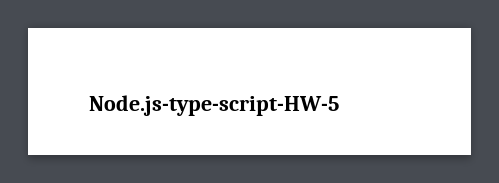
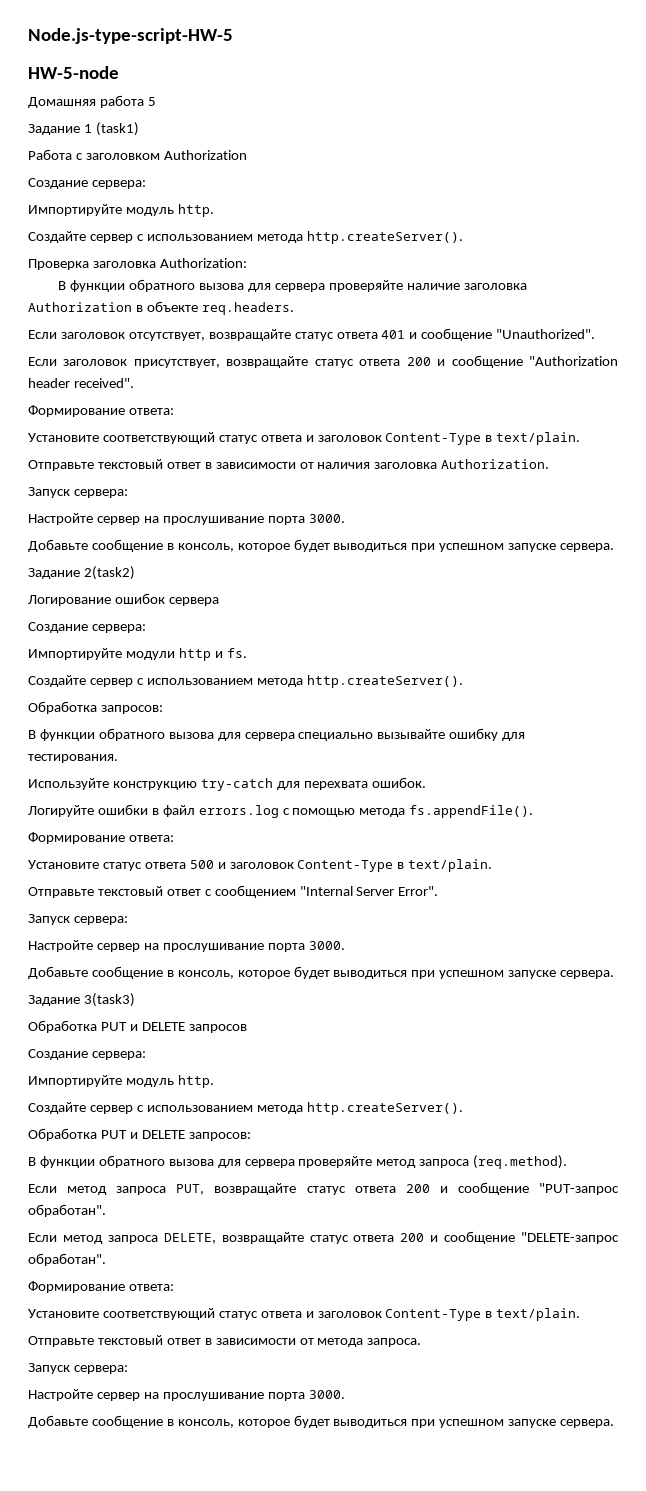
+ HW-5-node
+ Домашняя работа 5
+ Задание 1 (task1)
+ Работа с заголовком Authorization
+ Создание сервера:
+ Импортируйте модуль http.
+ Создайте сервер с использованием метода http.createServer().
+ Проверка заголовка Authorization:
+ В функции обратного вызова для сервера проверяйте наличие заголовка Authorization в объекте req.headers.
+ Если заголовок отсутствует, возвращайте статус ответа 401 и сообщение "Unauthorized".
+ Если заголовок присутствует, возвращайте статус ответа 200 и сообщение "Authorization header received".
+ Формирование ответа:
+ Установите соответствующий статус ответа и заголовок Content-Type в text/plain.
+ Отправьте текстовый ответ в зависимости от наличия заголовка Authorization.
+ Запуск сервера:
+ Настройте сервер на прослушивание порта 3000.
+ Добавьте сообщение в консоль, которое будет выводиться при успешном запуске сервера.
+ Задание 2(task2)
+ Логирование ошибок сервера
+ Создание сервера:
+ Импортируйте модули http и fs.
+ Создайте сервер с использованием метода http.createServer().
+ Обработка запросов:
+ В функции обратного вызова для сервера специально вызывайте ошибку для тестирования.
+ Используйте конструкцию try-catch для перехвата ошибок.
+ Логируйте ошибки в файл errors.log с помощью метода fs.appendFile().
+ Формирование ответа:
+ Установите статус ответа 500 и заголовок Content-Type в text/plain.
+ Отправьте текстовый ответ с сообщением "Internal Server Error".
+ Запуск сервера:
+ Настройте сервер на прослушивание порта 3000.
+ Добавьте сообщение в консоль, которое будет выводиться при успешном запуске сервера.
+ Задание 3(task3)
+ Обработка PUT и DELETE запросов
+ Создание сервера:
+ Импортируйте модуль http.
+ Создайте сервер с использованием метода http.createServer().
+ Обработка PUT и DELETE запросов:
+ В функции обратного вызова для сервера проверяйте метод запроса (req.method).
+ Если метод запроса PUT, возвращайте статус ответа 200 и сообщение "PUT-запрос обработан".
+ Если метод запроса DELETE, возвращайте статус ответа 200 и сообщение "DELETE-запрос обработан".
+ Формирование ответа:
+ Установите соответствующий статус ответа и заголовок Content-Type в text/plain.
+ Отправьте текстовый ответ в зависимости от метода запроса.
+ Запуск сервера:
+ Настройте сервер на прослушивание порта 3000.
+ Добавьте сообщение в консоль, которое будет выводиться при успешном запуске сервера.

